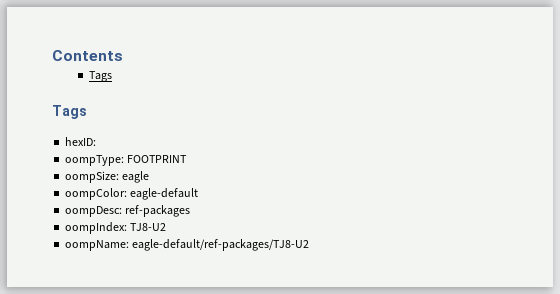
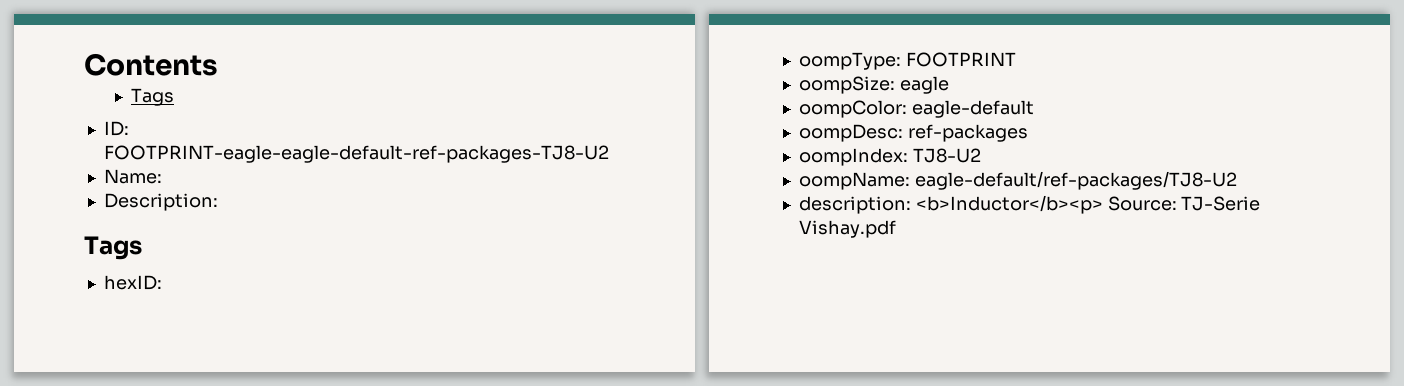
+ ID: FOOTPRINT-eagle-eagle-default-ref-packages-TJ8-U2
+ Name:
+ Description:
+ description: <b>Inductor</b><p> Source: TJ-Serie Vishay.pdf

